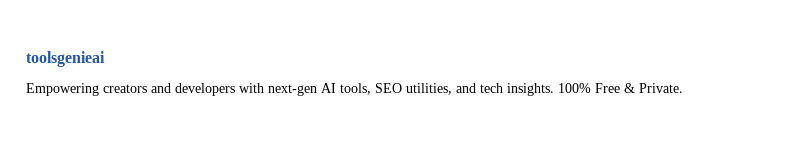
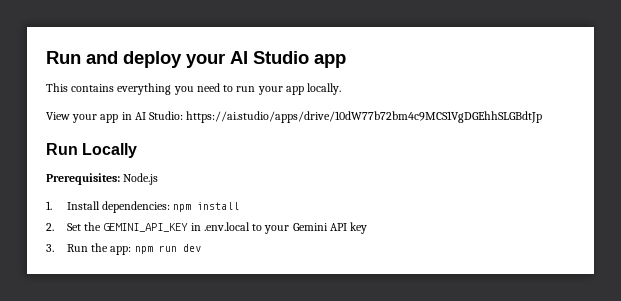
- toolsgenieai
- Empowering creators and developers with next-gen AI tools, SEO utilities, and tech insights. 100% Free & Private.
+ Run and deploy your AI Studio app
+ This contains everything you need to run your app locally.
+ View your app in AI Studio: https://ai.studio/apps/drive/10dW77b72bm4c9MCS1VgDGEhhSLGBdtJp
+ Run Locally
+ Prerequisites: Node.js
+ 1. Install dependencies: npm install
+ 2. Set the GEMINI_API_KEY in .env.local to your Gemini API key
+ 3. Run the app: npm run dev

